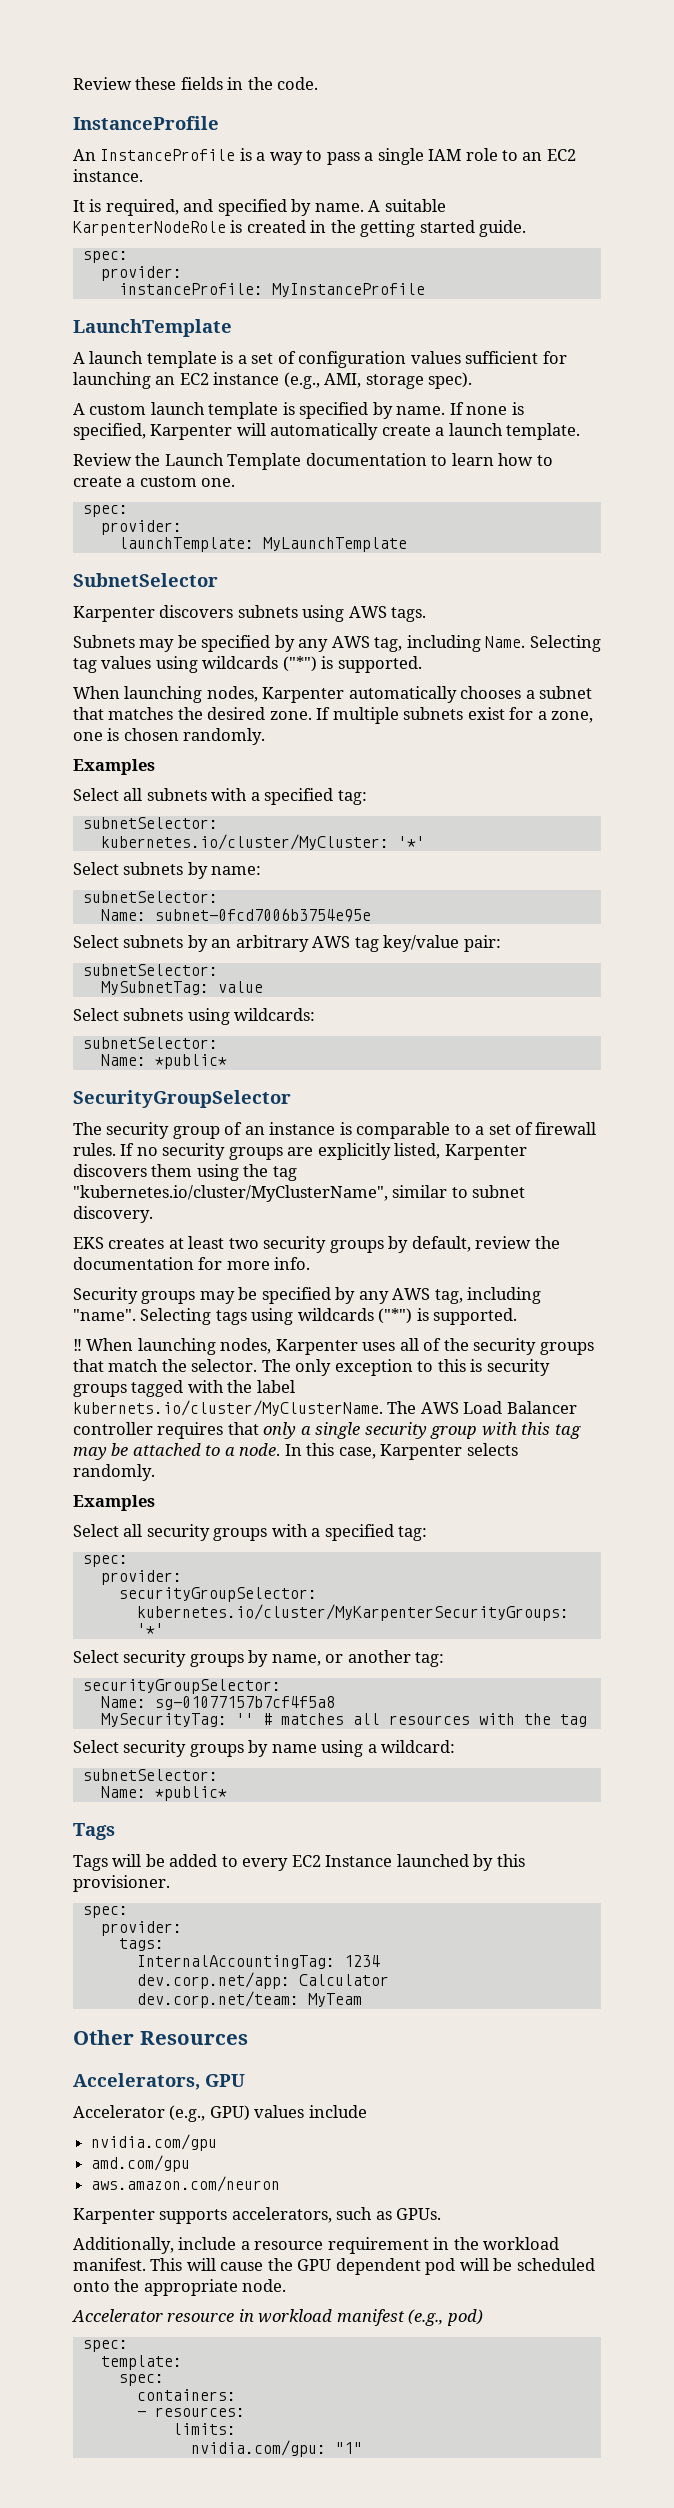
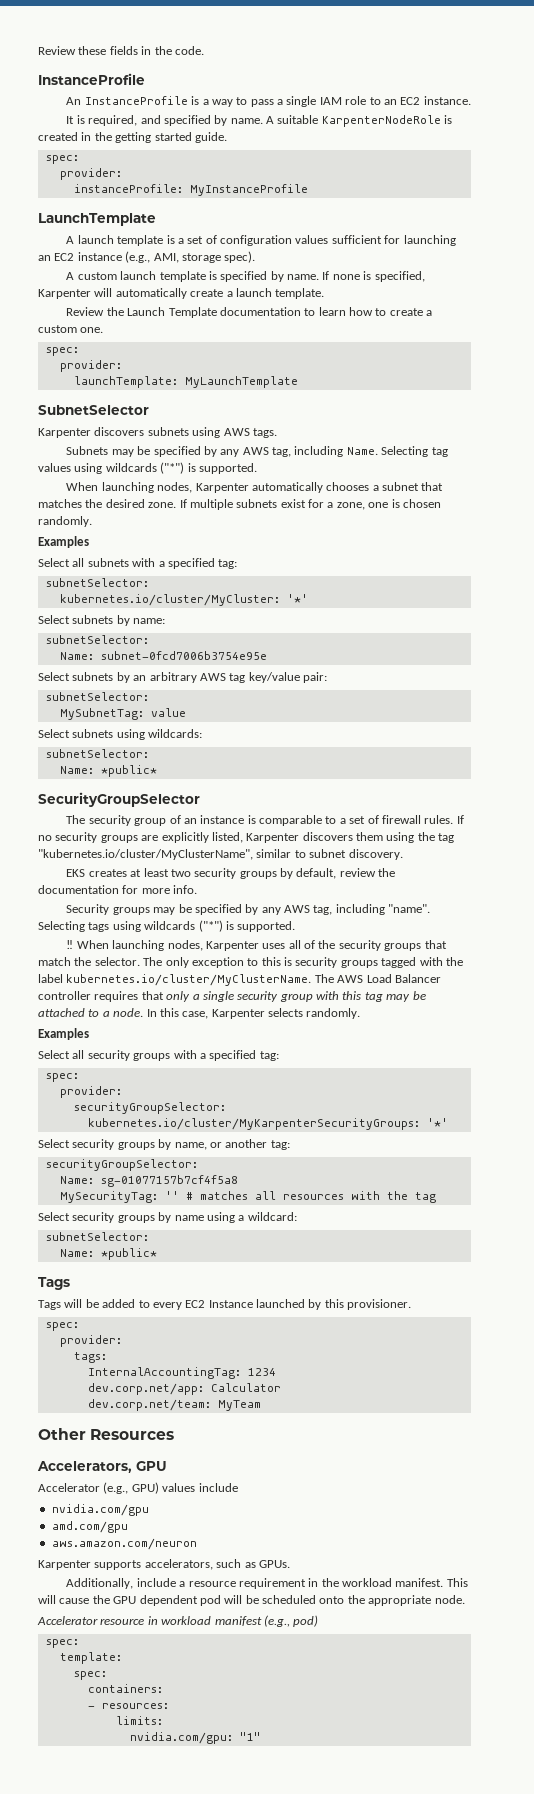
- The only exception to this is security groups tagged with the label kubernets.io/cluster/MyClusterName. The AWS Load Balancer controller requires that only a single security group with this tag may be attached to a node.
+ The only exception to this is security groups tagged with the label kubernetes.io/cluster/MyClusterName. The AWS Load Balancer controller requires that only a single security group with this tag may be attached to a node.

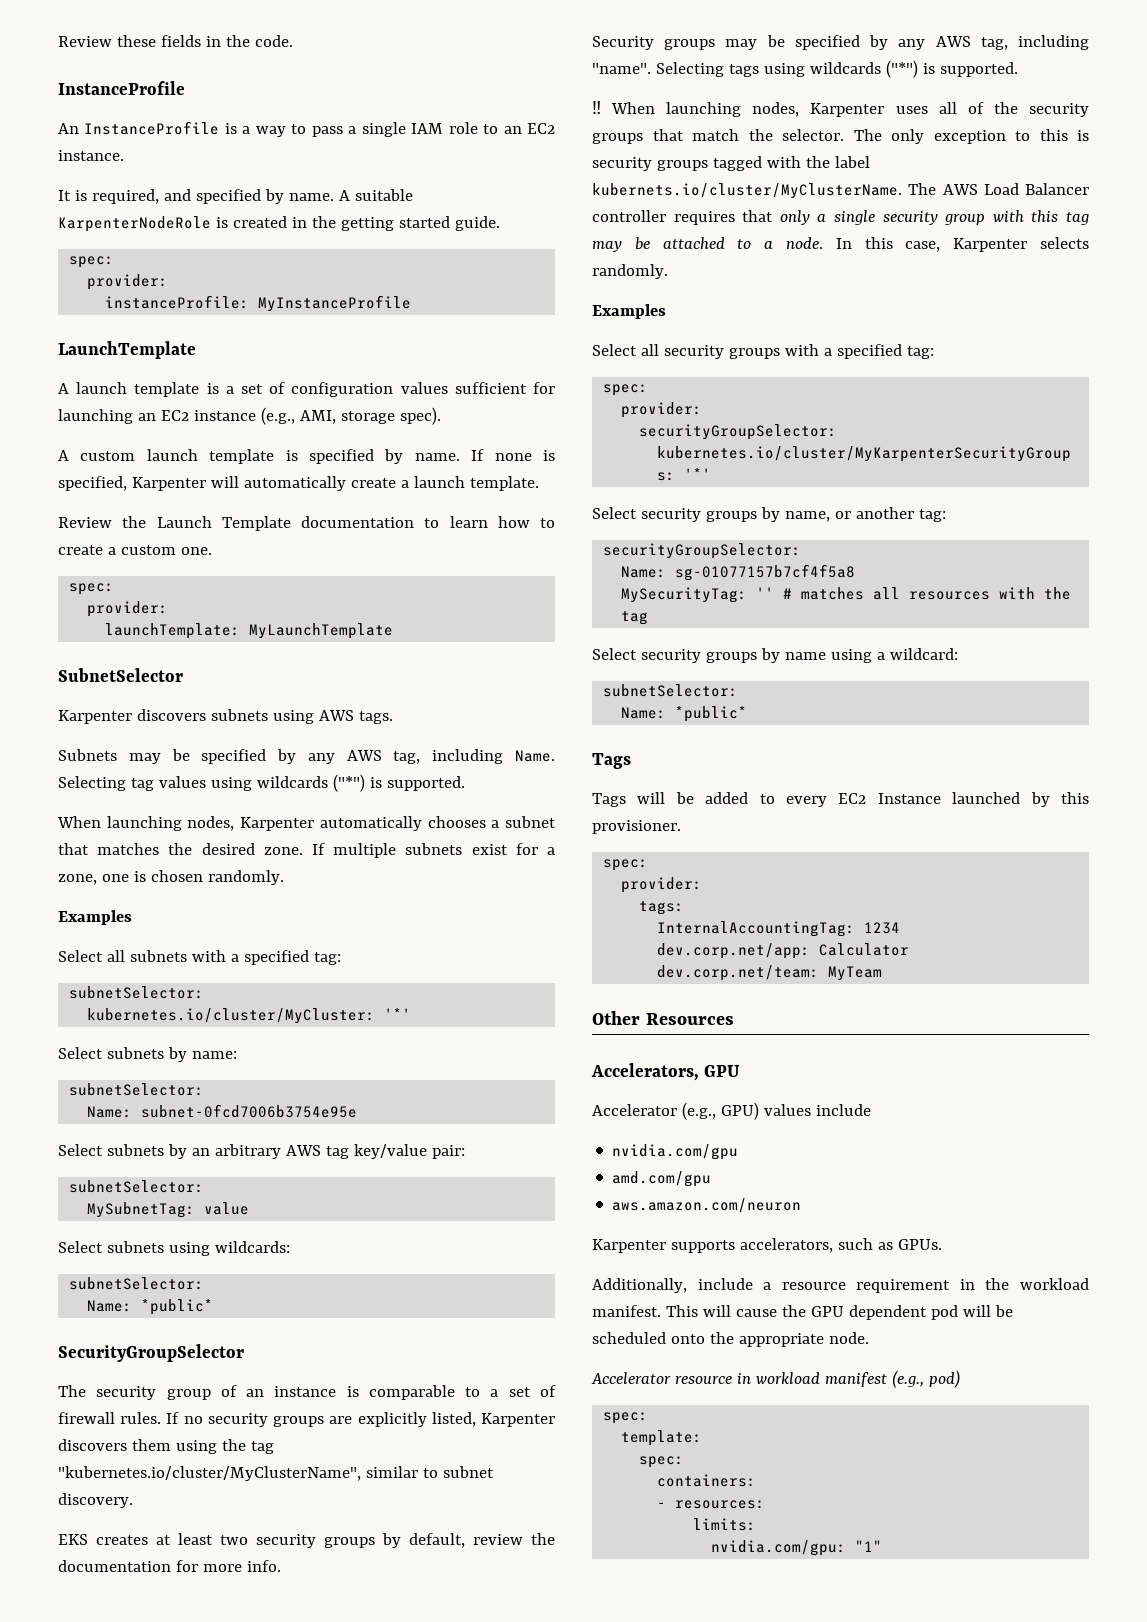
- The only exception to this is security groups tagged with the label kubernetes.io/cluster/MyClusterName. The AWS Load Balancer controller requires that only a single security group with this tag may be attached to a node.
+ The only exception to this is security groups tagged with the label kubernets.io/cluster/MyClusterName. The AWS Load Balancer controller requires that only a single security group with this tag may be attached to a node.

